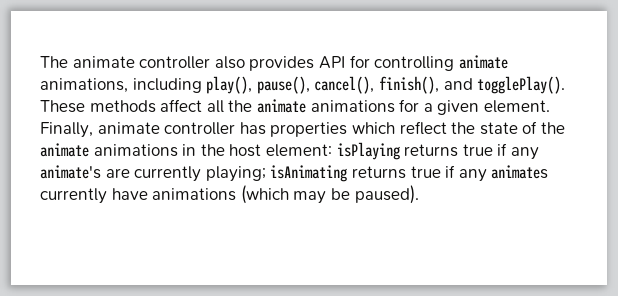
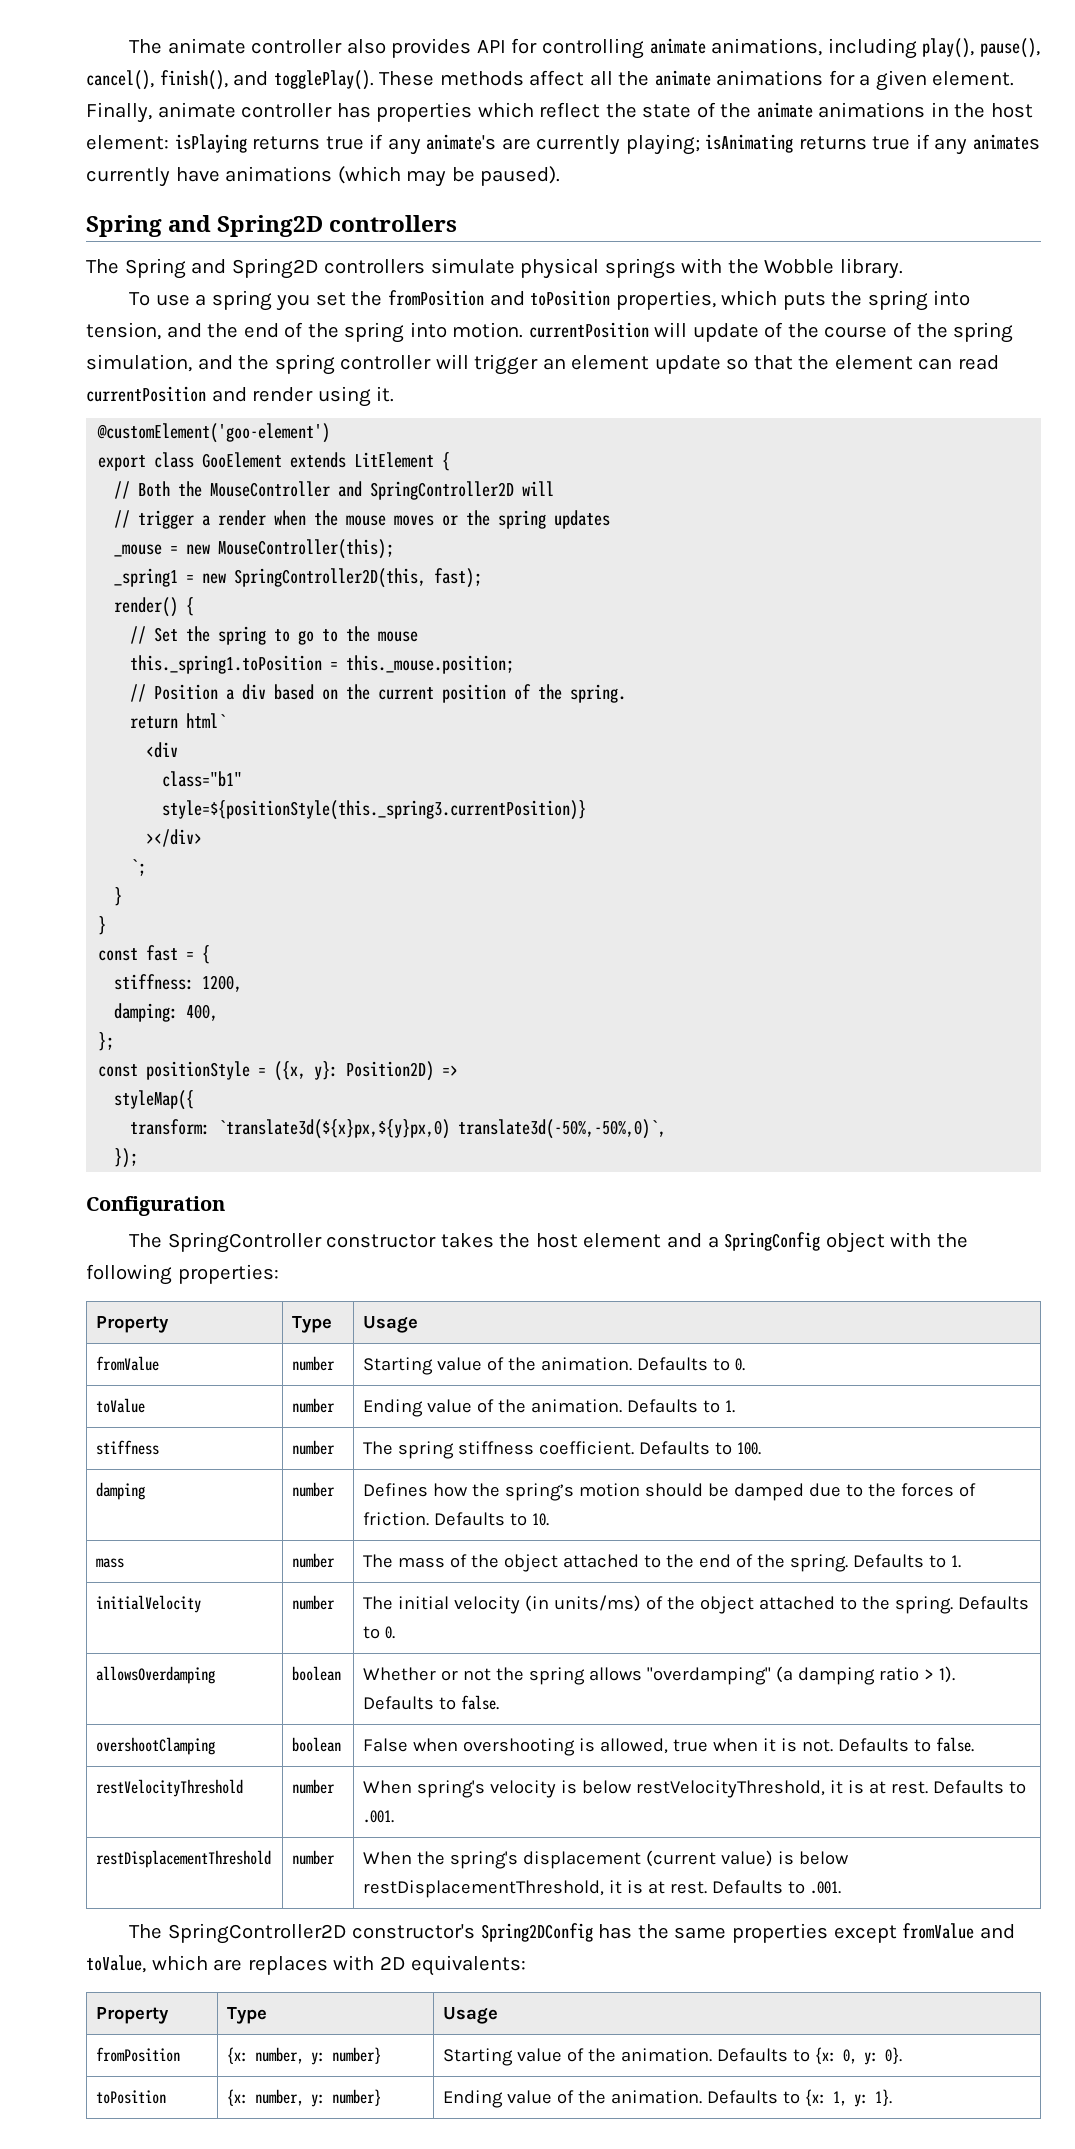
  Finally, animate controller has properties which reflect the state of the animate animations in the host element: isPlaying returns true if any animate's are currently playing; isAnimating returns true if any animates currently have animations (which may be paused).
+ Spring and Spring2D controllers
+ The Spring and Spring2D controllers simulate physical springs with the Wobble library.
+ To use a spring you set the fromPosition and toPosition properties, which puts the spring into tension, and the end of the spring into motion. currentPosition will update of the course of the spring simulation, and the spring controller will trigger an element update so that the element can read currentPosition and render using it.
+ @customElement('goo-element')
+ export class GooElement extends LitElement {
+ // Both the MouseController and SpringController2D will
+ // trigger a render when the mouse moves or the spring updates
+ _mouse = new MouseController(this);
+ _spring1 = new SpringController2D(this, fast);
+ render() {
+ // Set the spring to go to the mouse
+ this._spring1.toPosition = this._mouse.position;
+ // Position a div based on the current position of the spring.
+ return html`
+ <div
+ class="b1"
+ style=${positionStyle(this._spring3.currentPosition)}
+ ></div>
+ `;
+ }
+ }
+ const fast = {
+ stiffness: 1200,
+ damping: 400,
+ };
+ const positionStyle = ({x, y}: Position2D) =>
+ styleMap({
+ transform: `translate3d(${x}px,${y}px,0) translate3d(-50%,-50%,0)`,
+ });
+ Configuration
+ The SpringController constructor takes the host element and a SpringConfig object with the following properties:
+ Property | Type | Usage
+ fromValue | number | Starting value of the animation. Defaults to 0.
+ toValue | number | Ending value of the animation. Defaults to 1.
+ stiffness | number | The spring stiffness coefficient. Defaults to 100.
+ damping | number | Defines how the spring’s motion should be damped due to the forces of friction. Defaults to 10.
+ mass | number | The mass of the object attached to the end of the spring. Defaults to 1.
+ initialVelocity | number | The initial velocity (in units/ms) of the object attached to the spring. Defaults to 0.
+ allowsOverdamping | boolean | Whether or not the spring allows "overdamping" (a damping ratio > 1). Defaults to false.
+ overshootClamping | boolean | False when overshooting is allowed, true when it is not. Defaults to false.
+ restVelocityThreshold | number | When spring's velocity is below restVelocityThreshold, it is at rest. Defaults to .001.
+ restDisplacementThreshold | number | When the spring's displacement (current value) is below restDisplacementThreshold, it is at rest. Defaults to .001.
+ The SpringController2D constructor's Spring2DConfig has the same properties except fromValue and toValue, which are replaces with 2D equivalents:
+ Property | Type | Usage
+ fromPosition | {x: number, y: number} | Starting value of the animation. Defaults to {x: 0, y: 0}.
+ toPosition | {x: number, y: number} | Ending value of the animation. Defaults to {x: 1, y: 1}.

